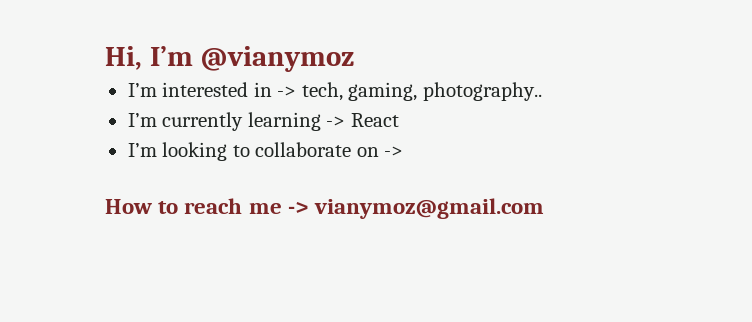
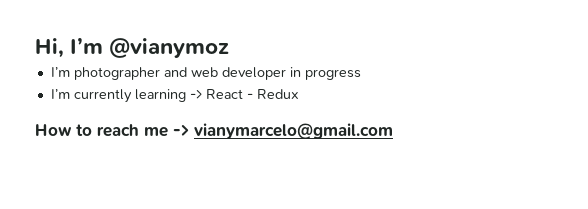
- I’m interested in -> tech, gaming, photography..
+ I’m photographer and web developer in progress
- I’m currently learning -> React
- I’m looking to collaborate on ->
+ I’m currently learning -> React - Redux
- How to reach me -> vianymoz@gmail.com
+ How to reach me -> vianymarcelo@gmail.com

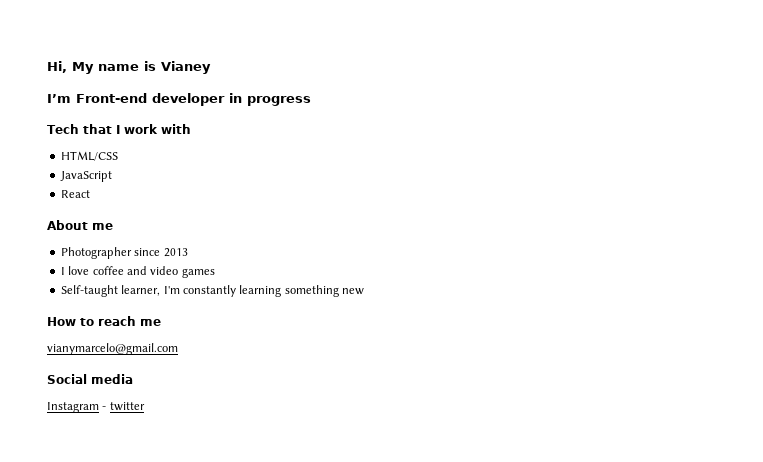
- Hi, I’m @vianymoz
- I’m photographer and web developer in progress
- I’m currently learning -> React - Redux
+ Hi, My name is Vianey
+ I’m Front-end developer in progress
+ Tech that I work with
+ HTML/CSS
+ JavaScript
+ React
+ About me
+ Photographer since 2013
+ I love coffee and video games
+ Self-taught learner, I'm constantly learning something new
- How to reach me -> vianymarcelo@gmail.com
+ How to reach me
+ vianymarcelo@gmail.com
+ Social media
+ Instagram - twitter

